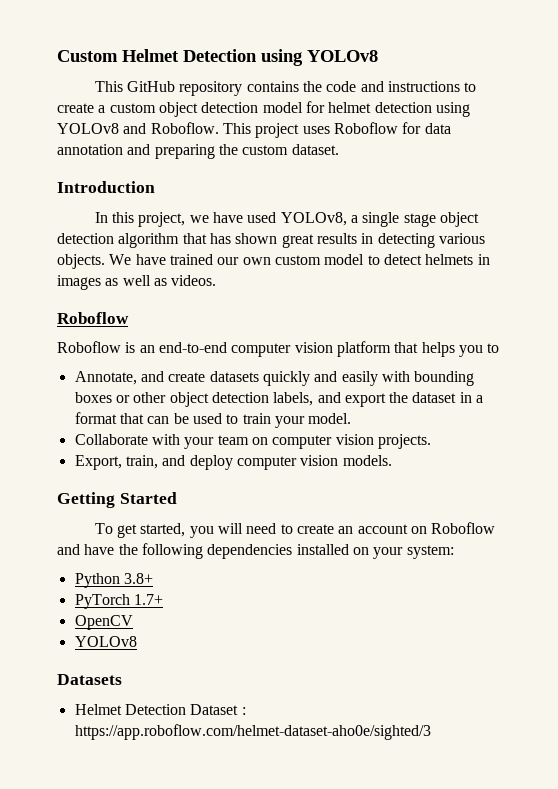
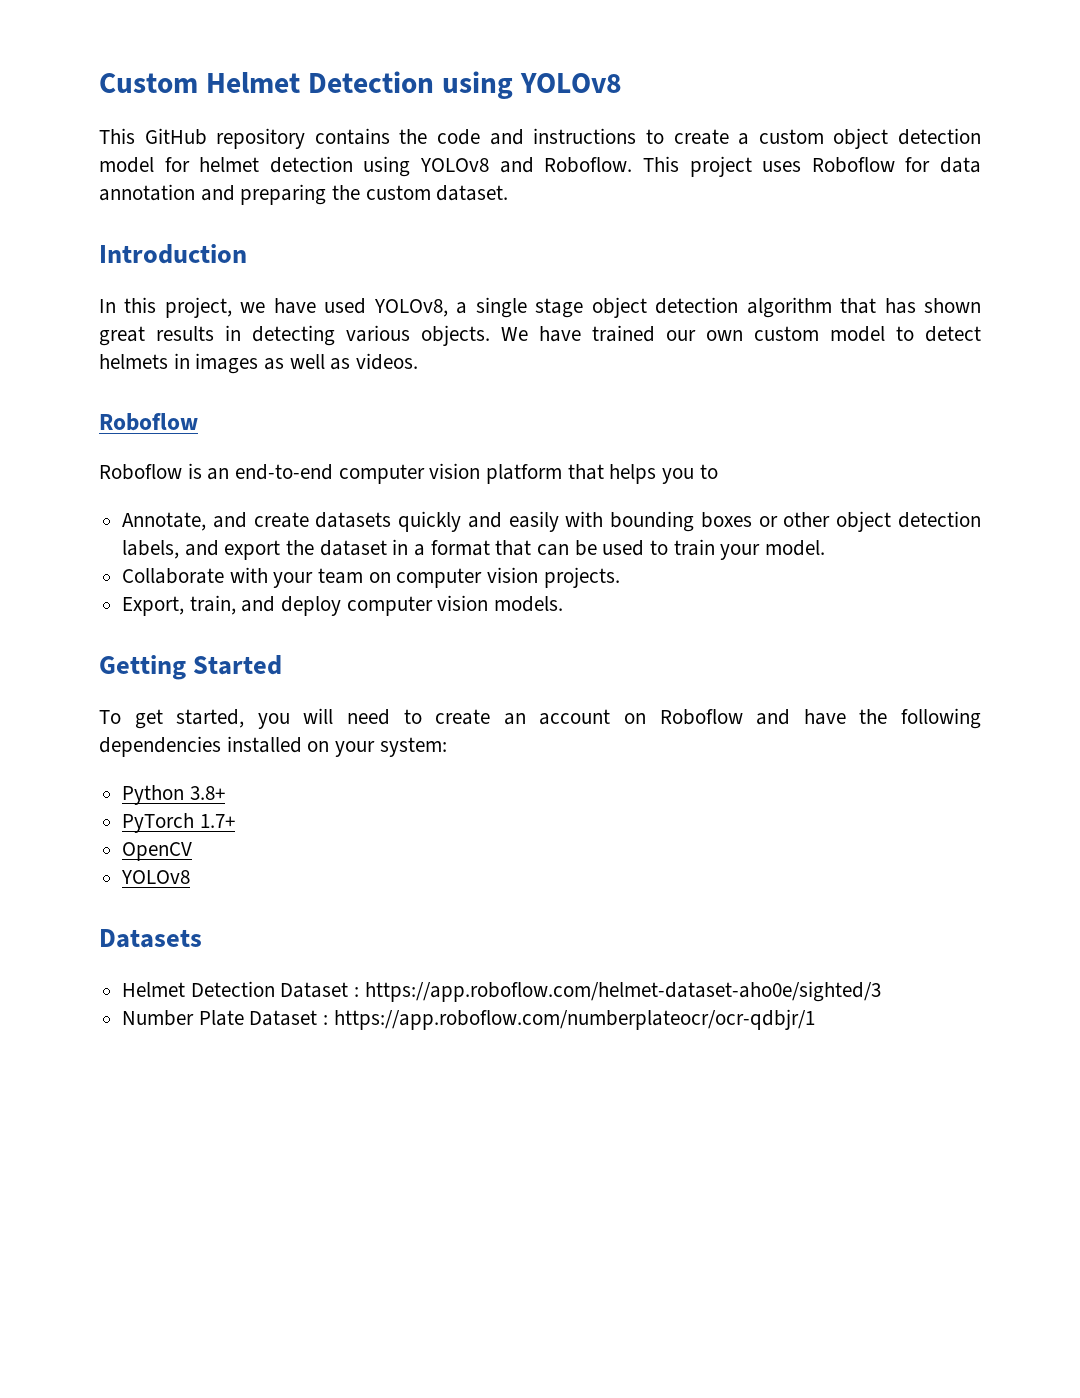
+ Number Plate Dataset : https://app.roboflow.com/numberplateocr/ocr-qdbjr/1

